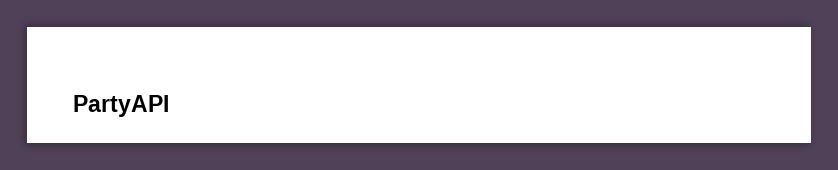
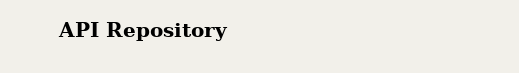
- PartyAPI
+ API Repository

